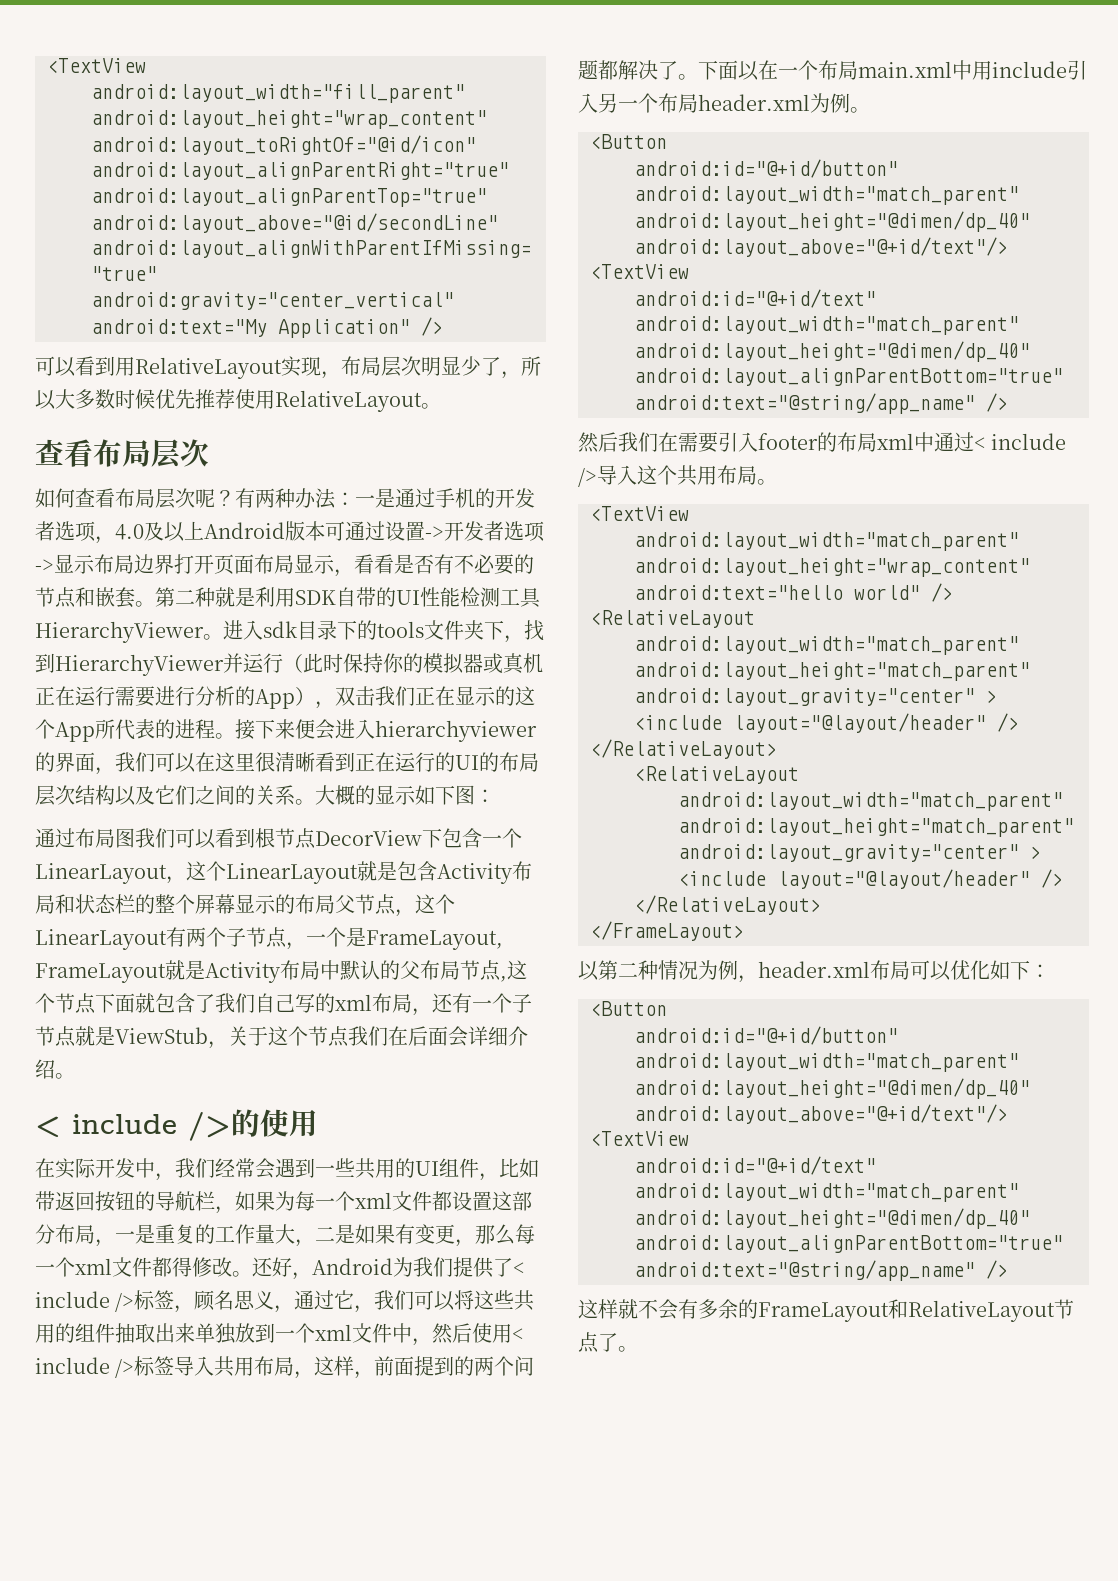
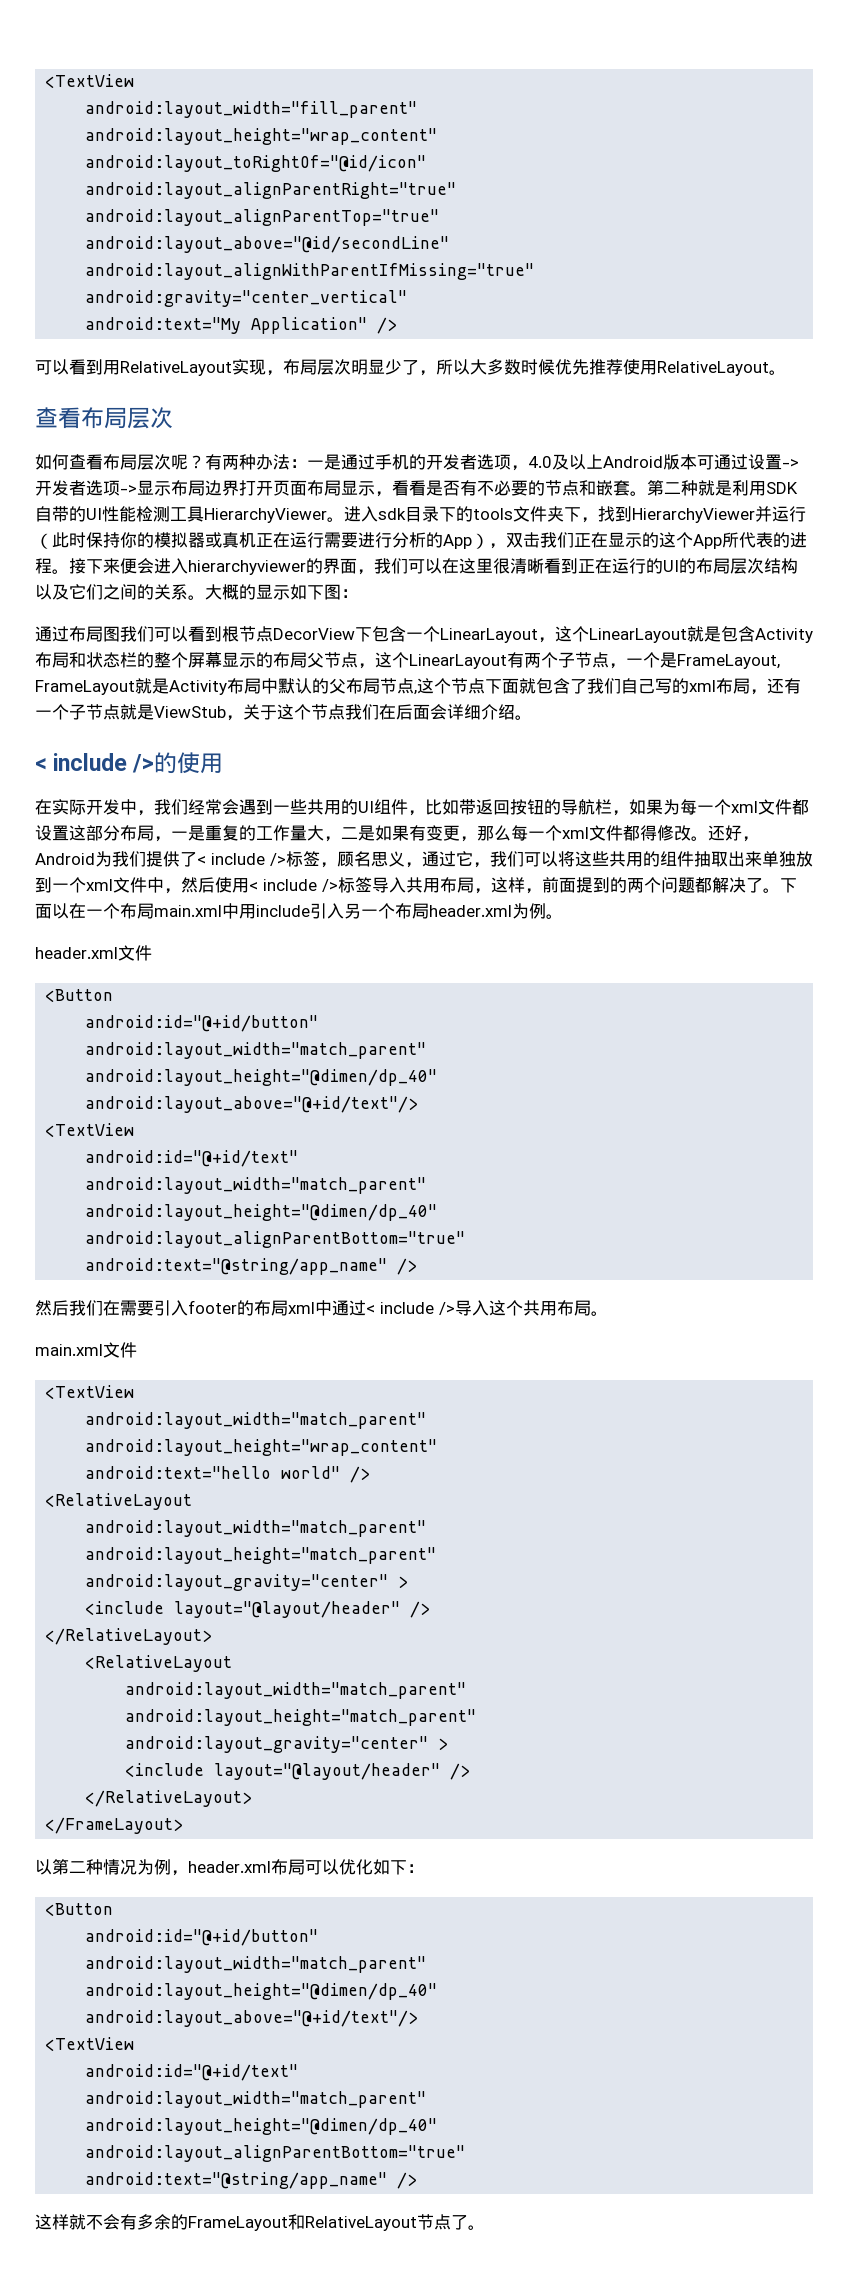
+ header.xml文件
+ main.xml文件

